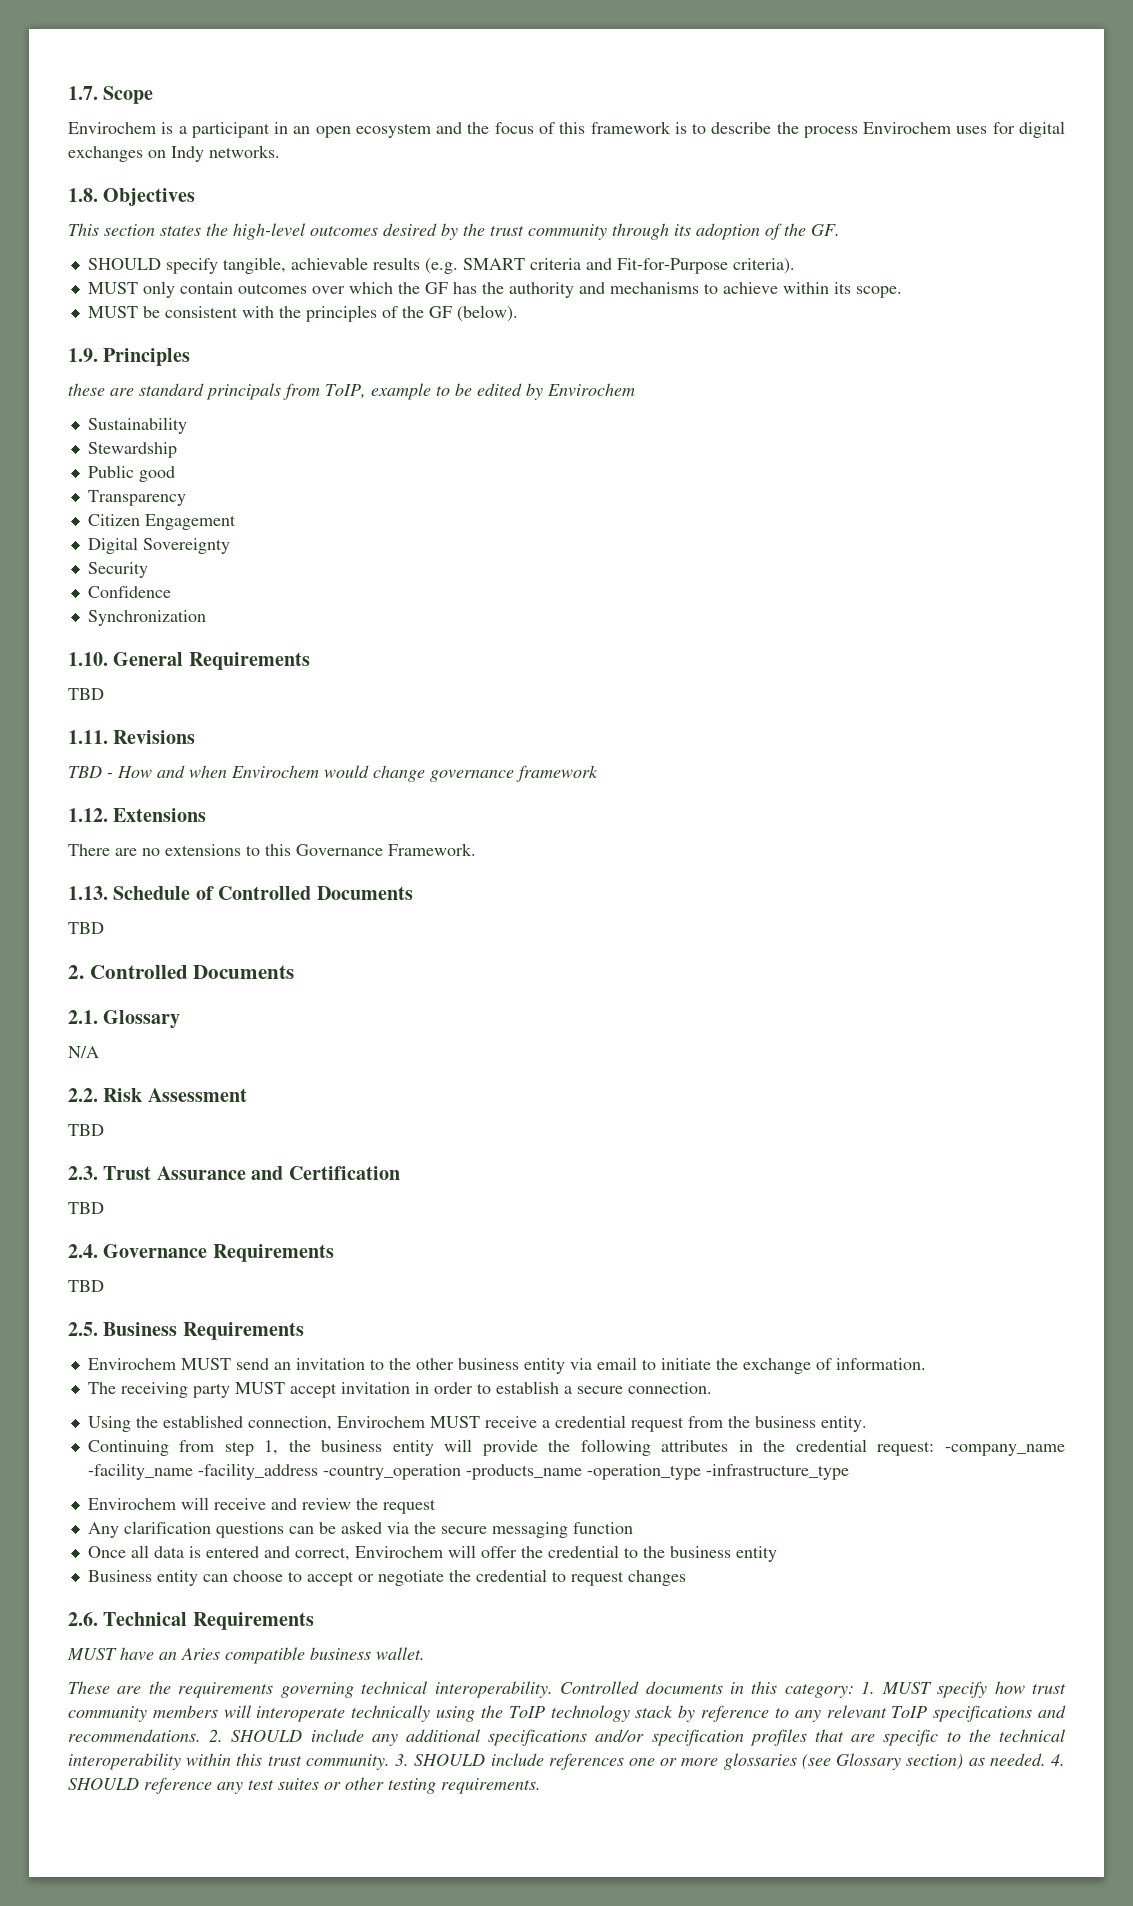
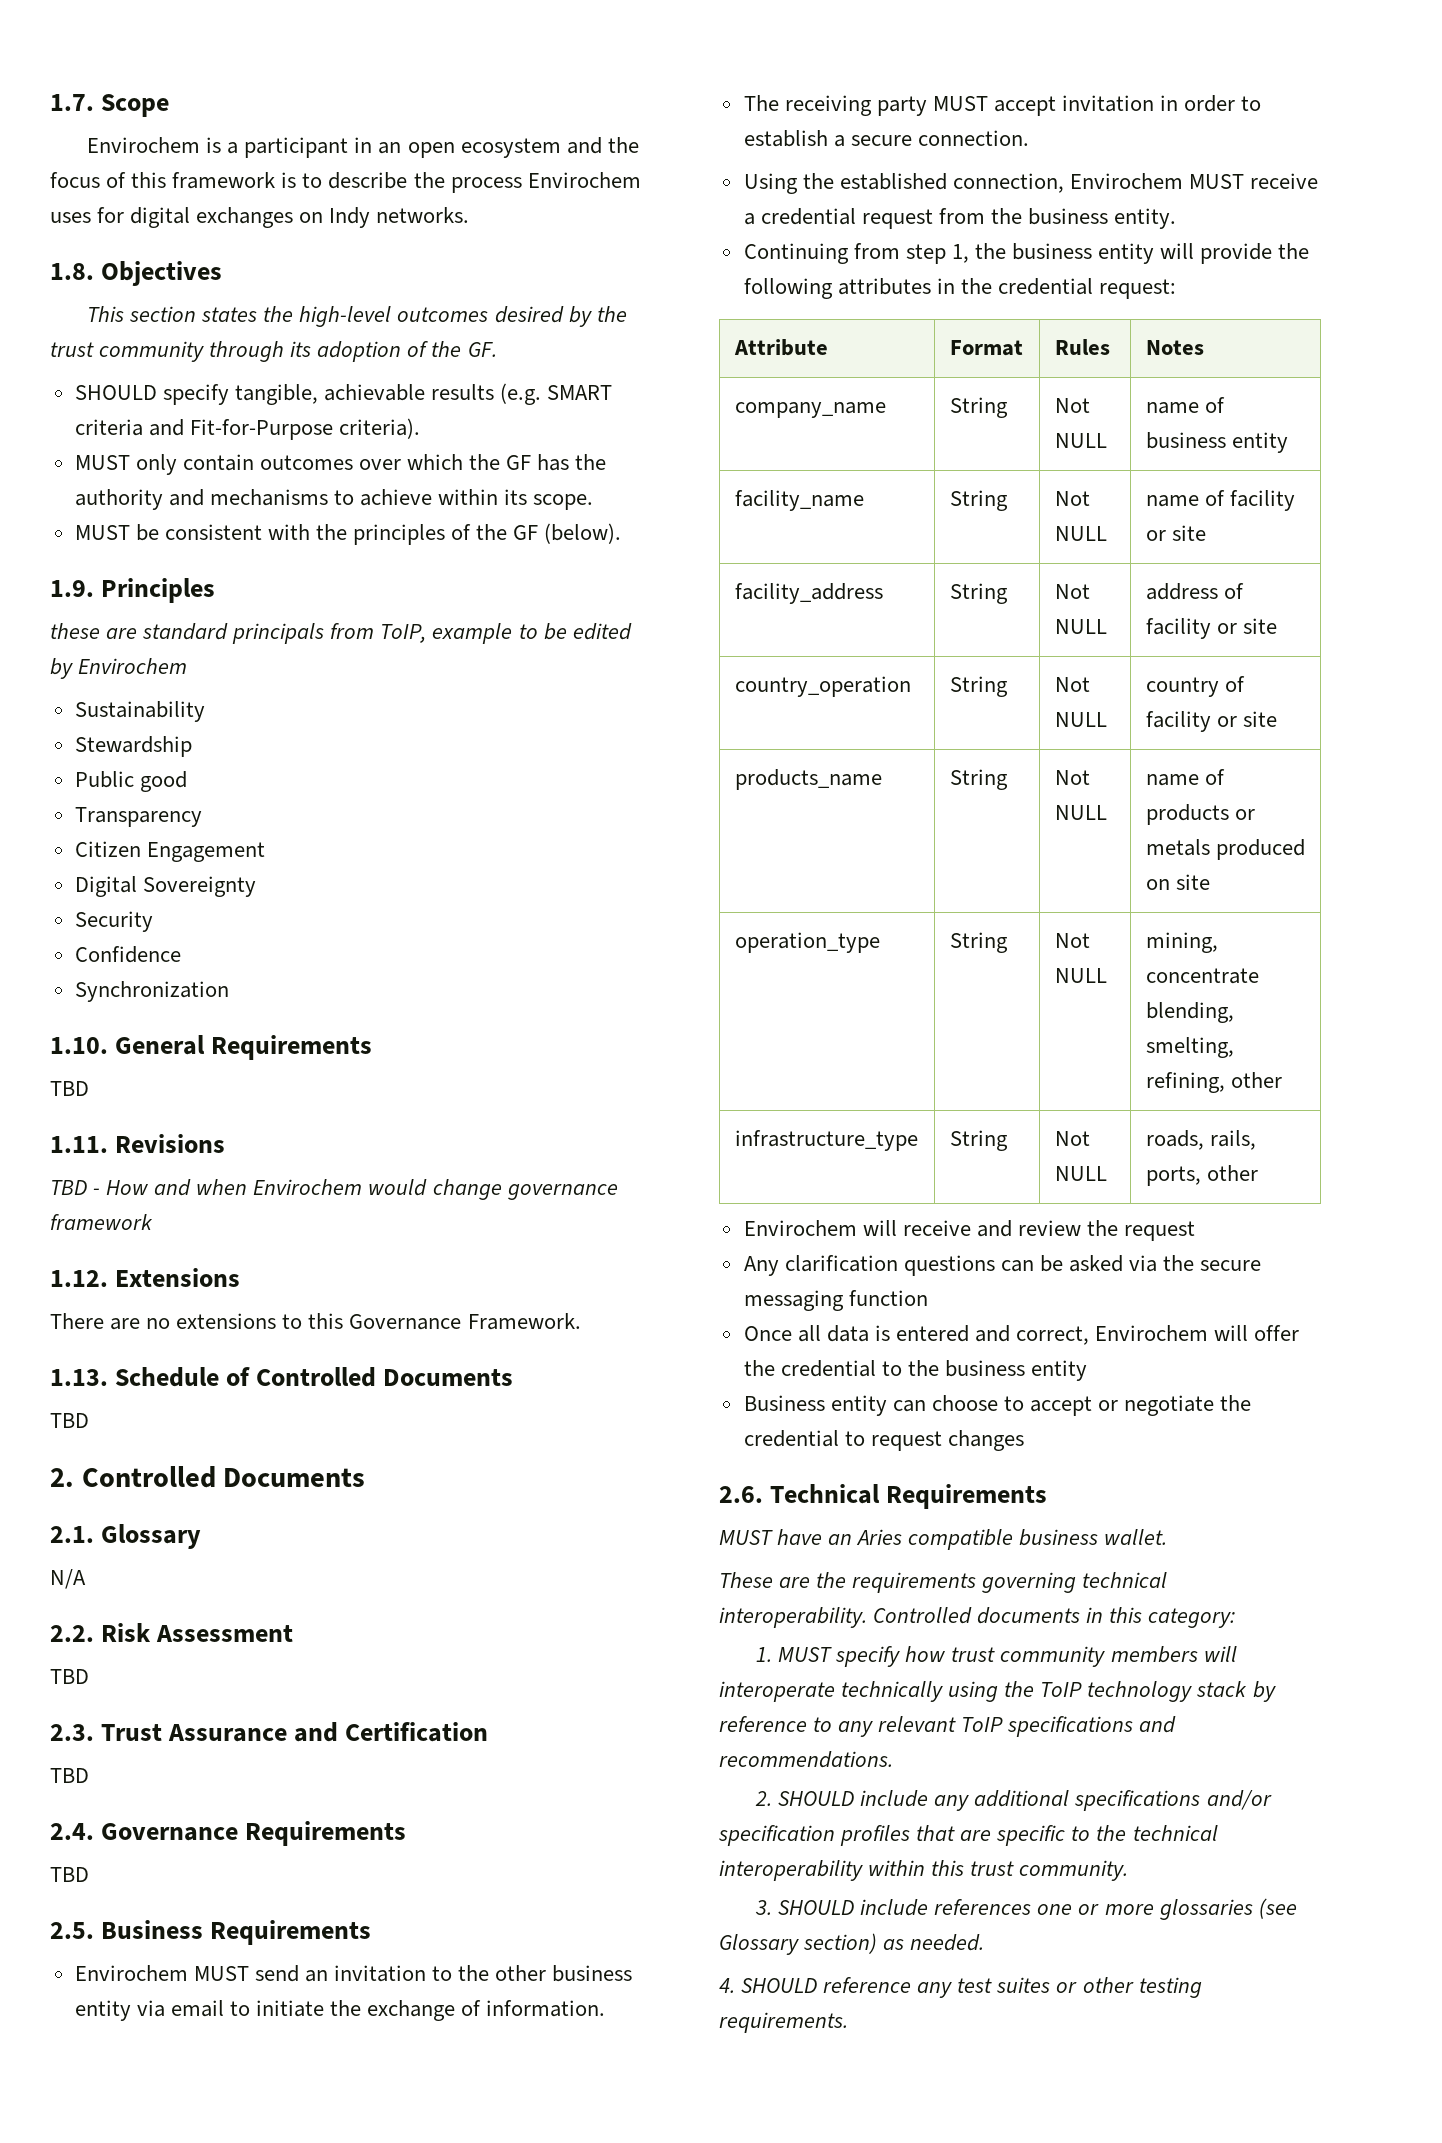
- Continuing from step 1, the business entity will provide the following attributes in the credential request: -company_name -facility_name -facility_address -country_operation -products_name -operation_type -infrastructure_type
+ Continuing from step 1, the business entity will provide the following attributes in the credential request:
+ Attribute | Format | Rules | Notes
+ company_name | String | Not NULL | name of business entity
+ facility_name | String | Not NULL | name of facility or site
+ facility_address | String | Not NULL | address of facility or site
+ country_operation | String | Not NULL | country of facility or site
+ products_name | String | Not NULL | name of products or metals produced on site
+ operation_type | String | Not NULL | mining, concentrate blending, smelting, refining, other
+ infrastructure_type | String | Not NULL | roads, rails, ports, other
- Controlled documents in this category: 1. MUST specify how trust community members will interoperate technically using the ToIP technology stack by reference to any relevant ToIP specifications and recommendations. 2. SHOULD include any additional specifications and/or specification profiles that are specific to the technical interoperability within this trust community. 3. SHOULD include references one or more glossaries (see Glossary section) as needed. 4. SHOULD reference any test suites or other testing requirements.
+ Controlled documents in this category:
+ 1. MUST specify how trust community members will interoperate technically using the ToIP technology stack by reference to any relevant ToIP specifications and recommendations.
+ 2. SHOULD include any additional specifications and/or specification profiles that are specific to the technical interoperability within this trust community.
+ 3. SHOULD include references one or more glossaries (see Glossary section) as needed.
+ 4. SHOULD reference any test suites or other testing requirements.

